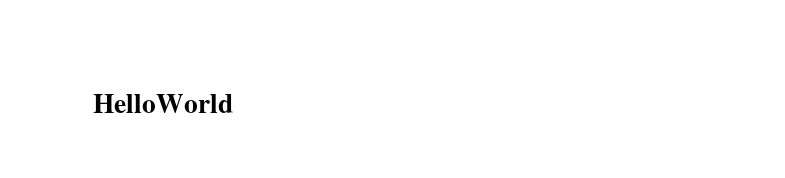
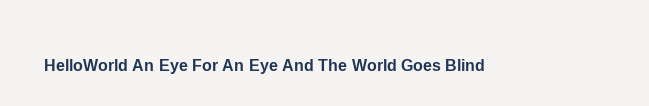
- HelloWorld
+ HelloWorld An Eye For An Eye And The World Goes Blind

